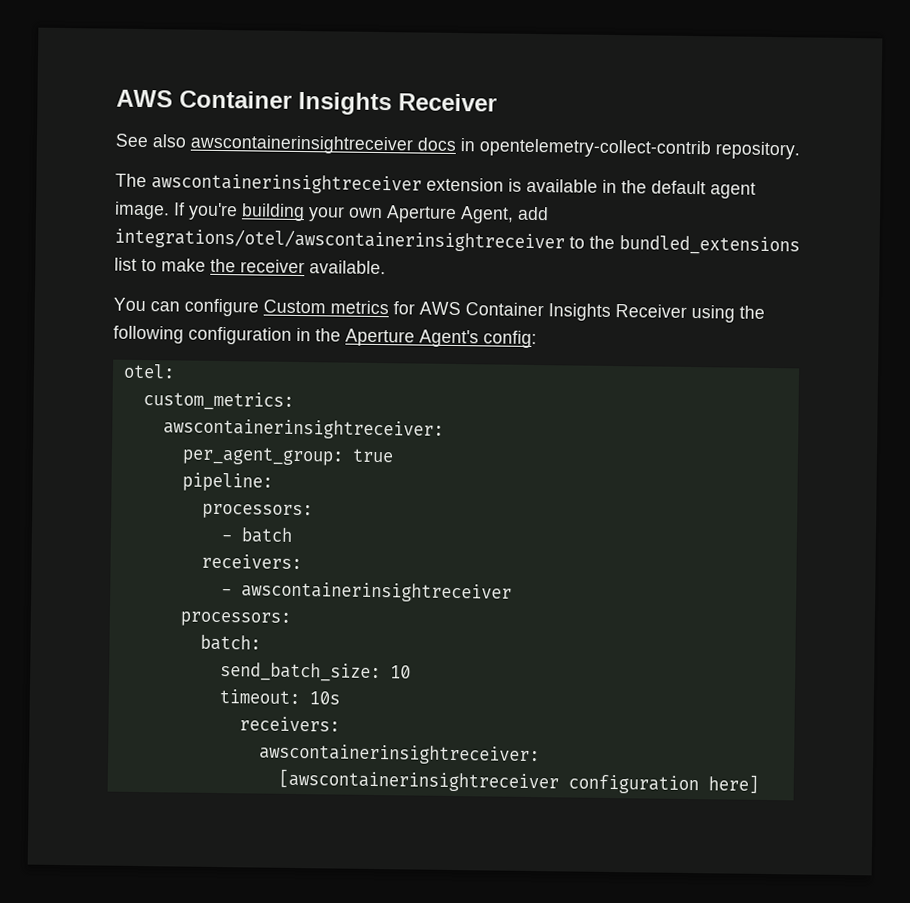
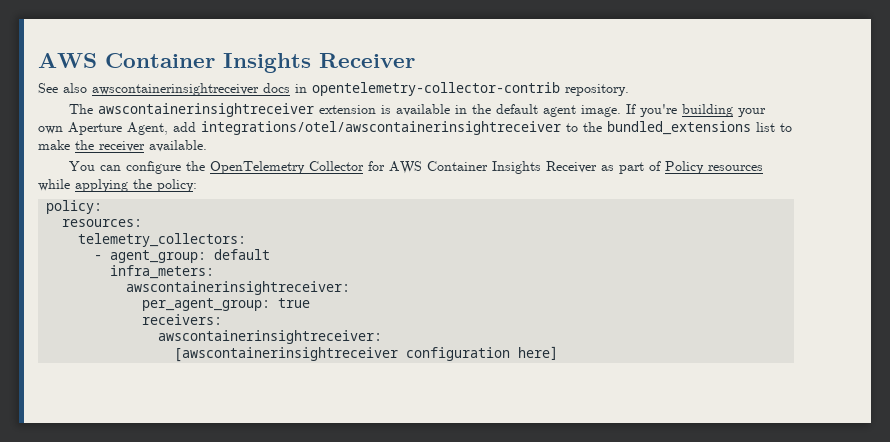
- See also awscontainerinsightreceiver docs in opentelemetry-collect-contrib repository.
+ See also awscontainerinsightreceiver docs in opentelemetry-collector-contrib repository.
- You can configure Custom metrics for AWS Container Insights Receiver using the following configuration in the Aperture Agent's config:
- otel:
- custom_metrics:
+ You can configure the OpenTelemetry Collector for AWS Container Insights Receiver as part of Policy resources while applying the policy:
+ policy:
+ resources:
+ telemetry_collectors:
+ - agent_group: default
+ infra_meters:
  awscontainerinsightreceiver:
  per_agent_group: true
- pipeline:
- processors:
- - batch
- receivers:
- - awscontainerinsightreceiver
- processors:
- batch:
- send_batch_size: 10
- timeout: 10s

